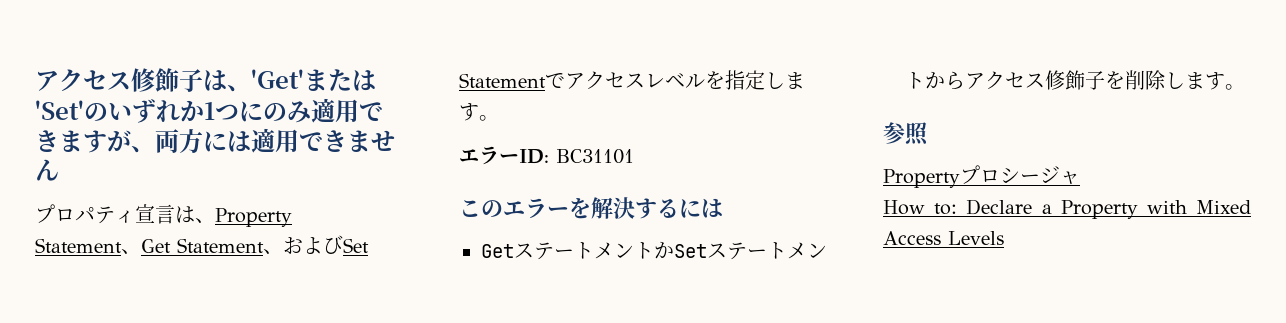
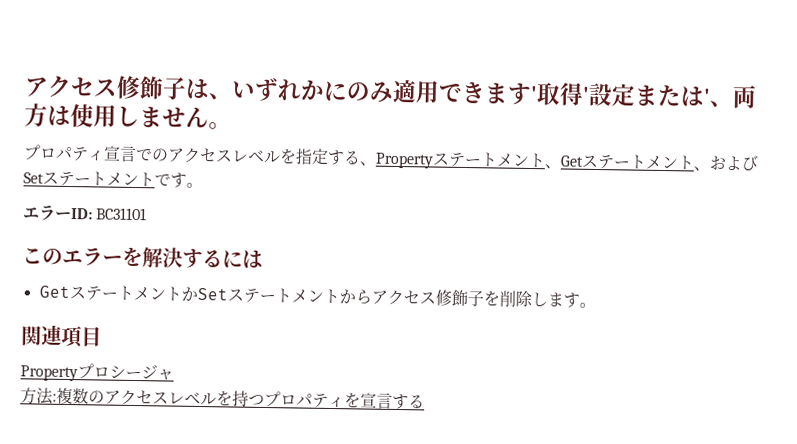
- アクセス修飾子は、'Get'または'Set'のいずれか1つにのみ適用できますが、両方には適用できません
+ アクセス修飾子は、いずれかにのみ適用できます'取得'設定または'、両方は使用しません。
- プロパティ宣言は、Property Statement、Get Statement、およびSet Statementでアクセスレベルを指定します。
+ プロパティ宣言でのアクセスレベルを指定する、Propertyステートメント、Getステートメント、およびSetステートメントです。
- 参照
+ 関連項目
- How to: Declare a Property with Mixed Access Levels
+ 方法:複数のアクセスレベルを持つプロパティを宣言する

